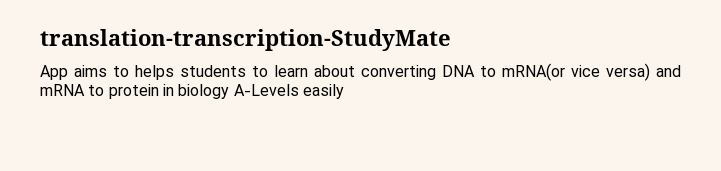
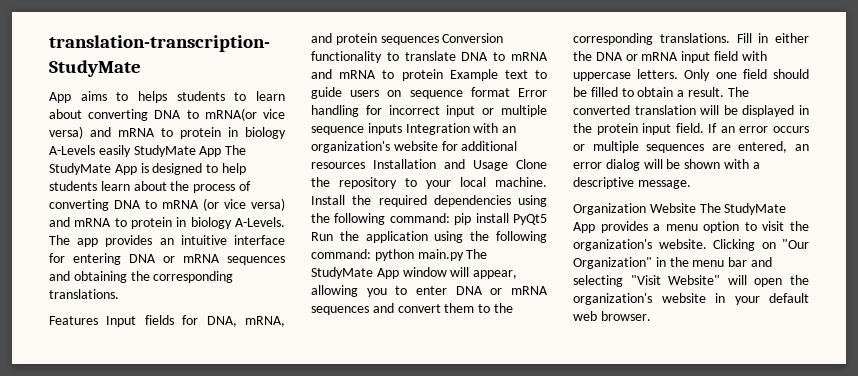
- App aims to helps students to learn about converting DNA to mRNA(or vice versa) and mRNA to protein in biology A-Levels easily
+ App aims to helps students to learn about converting DNA to mRNA(or vice versa) and mRNA to protein in biology A-Levels easily StudyMate App The StudyMate App is designed to help students learn about the process of converting DNA to mRNA (or vice versa) and mRNA to protein in biology A-Levels. The app provides an intuitive interface for entering DNA or mRNA sequences and obtaining the corresponding translations.
+ Features Input fields for DNA, mRNA, and protein sequences Conversion functionality to translate DNA to mRNA and mRNA to protein Example text to guide users on sequence format Error handling for incorrect input or multiple sequence inputs Integration with an organization's website for additional resources Installation and Usage Clone the repository to your local machine. Install the required dependencies using the following command: pip install PyQt5 Run the application using the following command: python main.py The StudyMate App window will appear, allowing you to enter DNA or mRNA sequences and convert them to the corresponding translations. Fill in either the DNA or mRNA input field with uppercase letters. Only one field should be filled to obtain a result. The converted translation will be displayed in the protein input field. If an error occurs or multiple sequences are entered, an error dialog will be shown with a descriptive message.
+ Organization Website The StudyMate App provides a menu option to visit the organization's website. Clicking on "Our Organization" in the menu bar and selecting "Visit Website" will open the organization's website in your default web browser.

